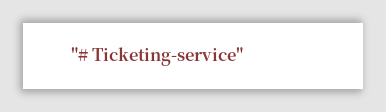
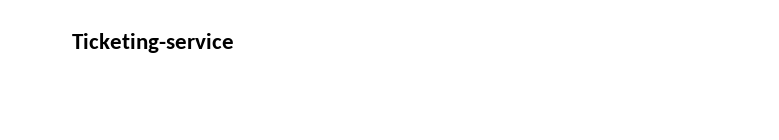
- "# Ticketing-service"
+ Ticketing-service

